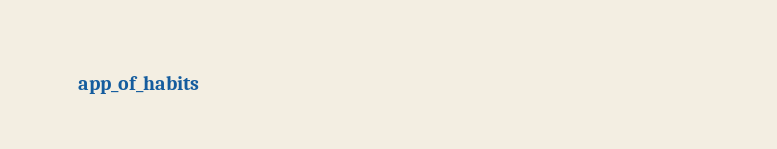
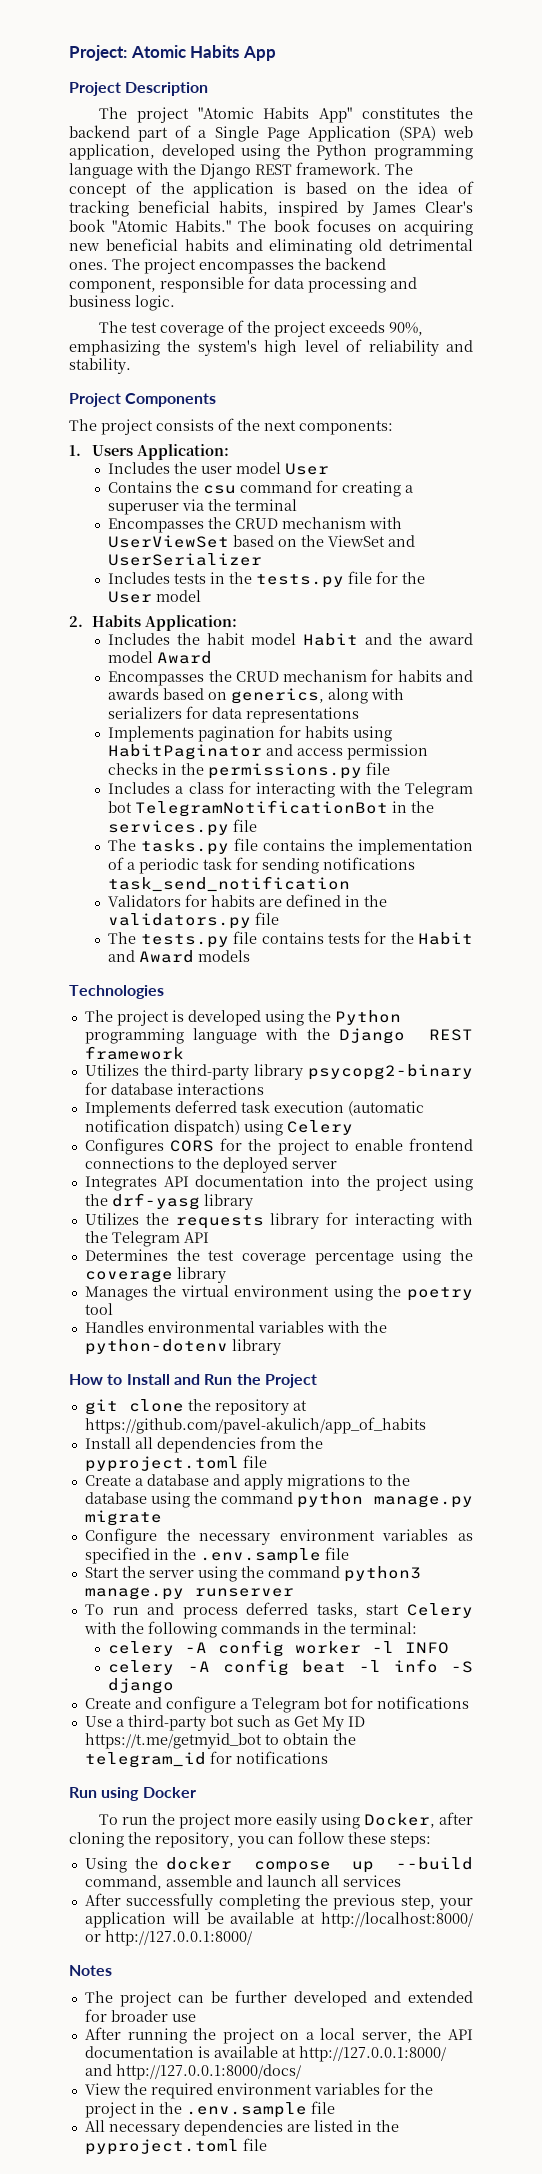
- app_of_habits
+ Project: Atomic Habits App
+ Project Description
+ The project "Atomic Habits App" constitutes the backend part of a Single Page Application (SPA) web application, developed using the Python programming language with the Django REST framework. The concept of the application is based on the idea of tracking beneficial habits, inspired by James Clear's book "Atomic Habits." The book focuses on acquiring new beneficial habits and eliminating old detrimental ones. The project encompasses the backend component, responsible for data processing and business logic.
+ The test coverage of the project exceeds 90%, emphasizing the system's high level of reliability and stability.
+ Project Components
+ The project consists of the next components:
+ 1. Users Application:
+ Includes the user model User
+ Contains the csu command for creating a superuser via the terminal
+ Encompasses the CRUD mechanism with UserViewSet based on the ViewSet and UserSerializer
+ Includes tests in the tests.py file for the User model
+ 2. Habits Application:
+ Includes the habit model Habit and the award model Award
+ Encompasses the CRUD mechanism for habits and awards based on generics, along with serializers for data representations
+ Implements pagination for habits using HabitPaginator and access permission checks in the permissions.py file
+ Includes a class for interacting with the Telegram bot TelegramNotificationBot in the services.py file
+ The tasks.py file contains the implementation of a periodic task for sending notifications task_send_notification
+ Validators for habits are defined in the validators.py file
+ The tests.py file contains tests for the Habit and Award models
+ Technologies
+ The project is developed using the Python programming language with the Django REST framework
+ Utilizes the third-party library psycopg2-binary for database interactions
+ Implements deferred task execution (automatic notification dispatch) using Celery
+ Configures CORS for the project to enable frontend connections to the deployed server
+ Integrates API documentation into the project using the drf-yasg library
+ Utilizes the requests library for interacting with the Telegram API
+ Determines the test coverage percentage using the coverage library
+ Manages the virtual environment using the poetry tool
+ Handles environmental variables with the python-dotenv library
+ How to Install and Run the Project
+ git clone the repository at https://github.com/pavel-akulich/app_of_habits
+ Install all dependencies from the pyproject.toml file
+ Create a database and apply migrations to the database using the command python manage.py migrate
+ Configure the necessary environment variables as specified in the .env.sample file
+ Start the server using the command python3 manage.py runserver
+ To run and process deferred tasks, start Celery with the following commands in the terminal:
+ celery -A config worker -l INFO
+ celery -A config beat -l info -S django
+ Create and configure a Telegram bot for notifications
+ Use a third-party bot such as Get My ID https://t.me/getmyid_bot to obtain the telegram_id for notifications
+ Run using Docker
+ To run the project more easily using Docker, after cloning the repository, you can follow these steps:
+ Using the docker compose up --build command, assemble and launch all services
+ After successfully completing the previous step, your application will be available at http://localhost:8000/ or http://127.0.0.1:8000/
+ Notes
+ The project can be further developed and extended for broader use
+ After running the project on a local server, the API documentation is available at http://127.0.0.1:8000/ and http://127.0.0.1:8000/docs/
+ View the required environment variables for the project in the .env.sample file
+ All necessary dependencies are listed in the pyproject.toml file

